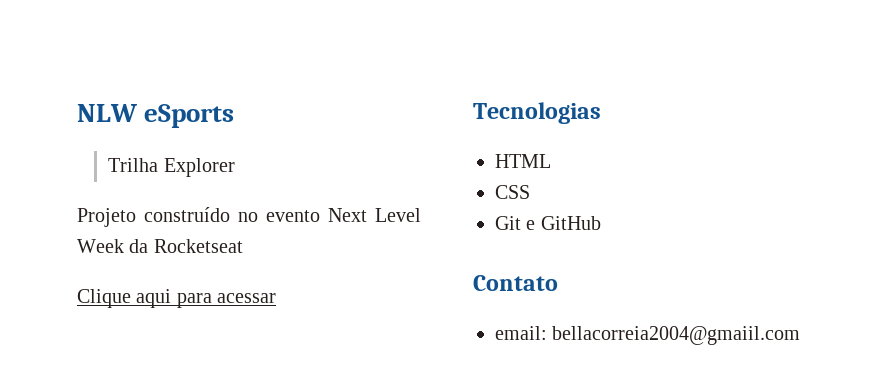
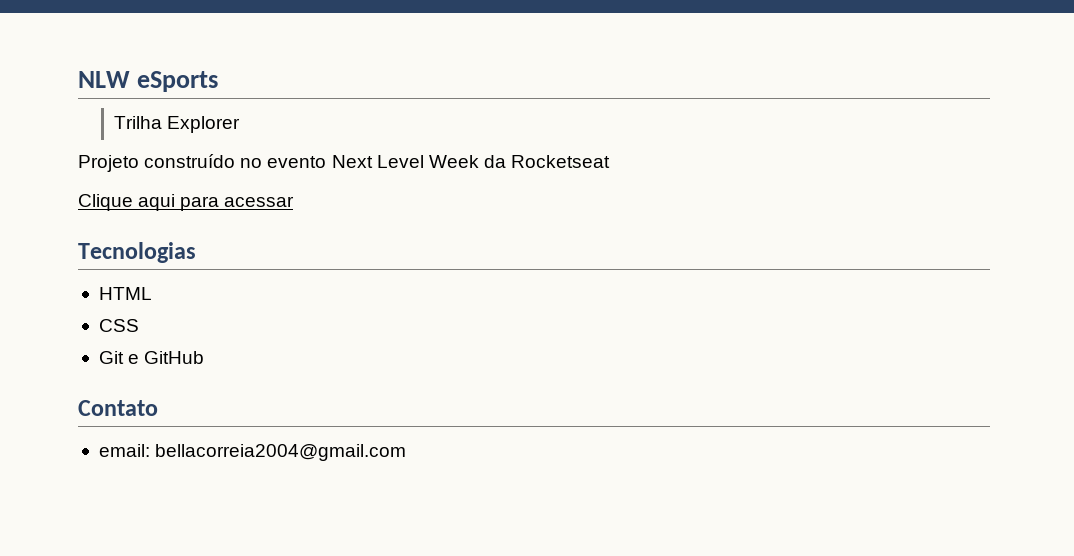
- email: bellacorreia2004@gmaiil.com
+ email: bellacorreia2004@gmail.com

